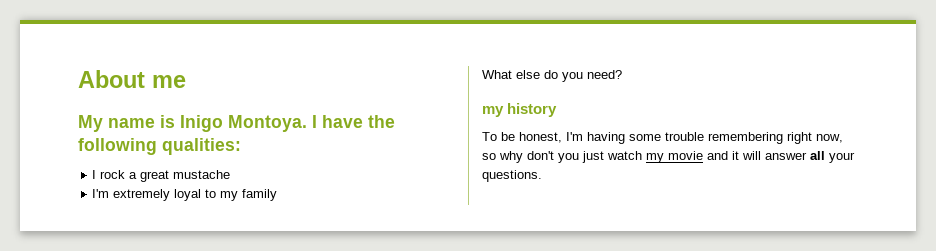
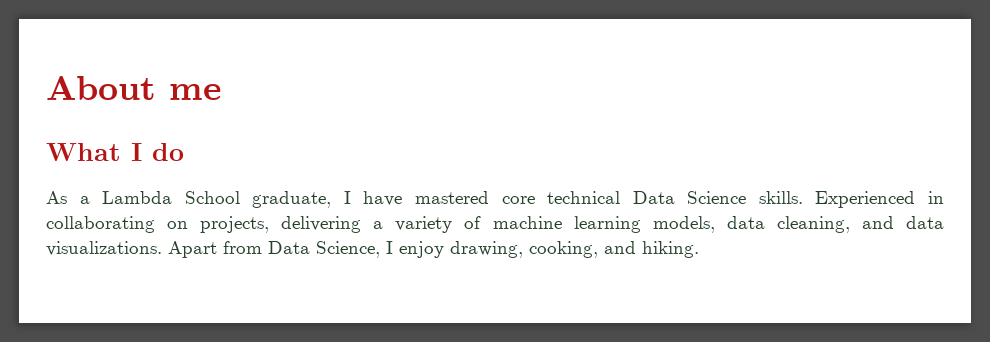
- My name is Inigo Montoya. I have the following qualities:
- I rock a great mustache
- I'm extremely loyal to my family
- What else do you need?
- my history
- To be honest, I'm having some trouble remembering right now, so why don't you just watch my movie and it will answer all your questions.
+ What I do
+ As a Lambda School graduate, I have mastered core technical Data Science skills. Experienced in collaborating on projects, delivering a variety of machine learning models, data cleaning, and data visualizations. Apart from Data Science, I enjoy drawing, cooking, and hiking.

